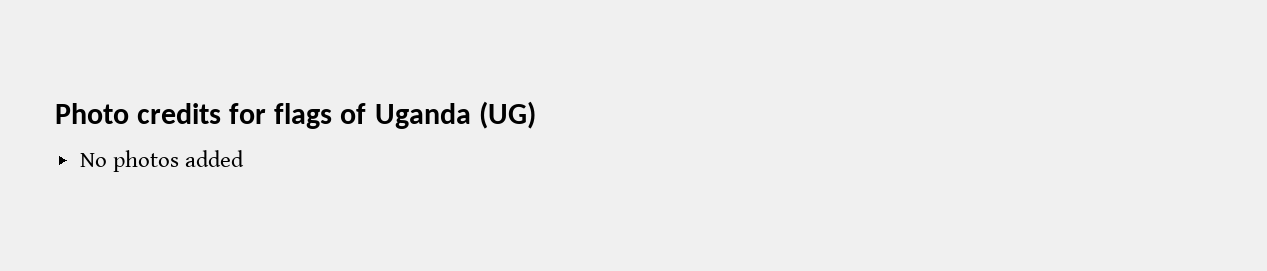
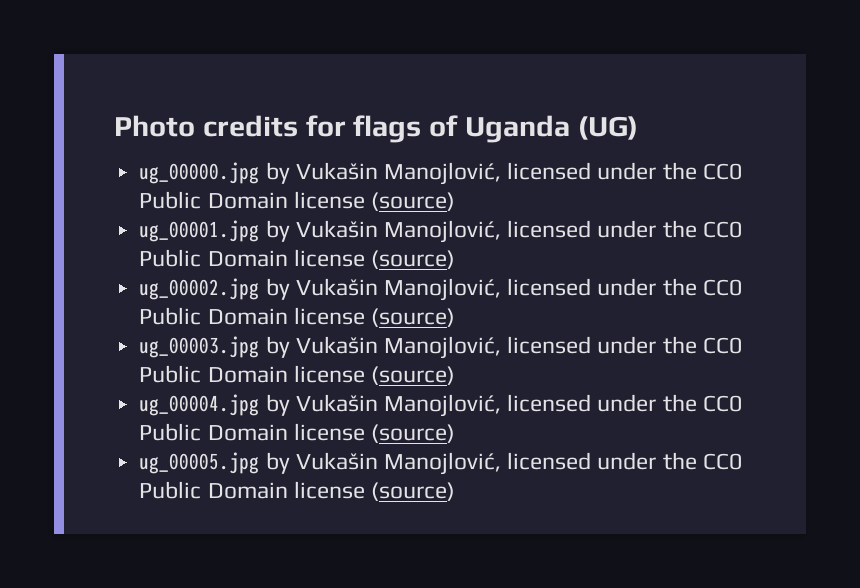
- No photos added
+ ug_00000.jpg by Vukašin Manojlović, licensed under the CC0 Public Domain license (source)
+ ug_00001.jpg by Vukašin Manojlović, licensed under the CC0 Public Domain license (source)
+ ug_00002.jpg by Vukašin Manojlović, licensed under the CC0 Public Domain license (source)
+ ug_00003.jpg by Vukašin Manojlović, licensed under the CC0 Public Domain license (source)
+ ug_00004.jpg by Vukašin Manojlović, licensed under the CC0 Public Domain license (source)
+ ug_00005.jpg by Vukašin Manojlović, licensed under the CC0 Public Domain license (source)

